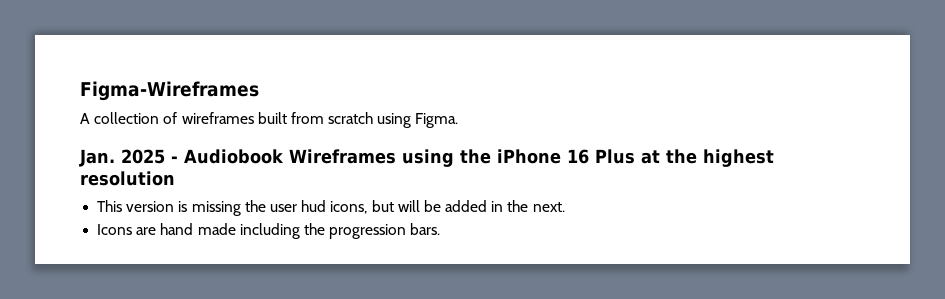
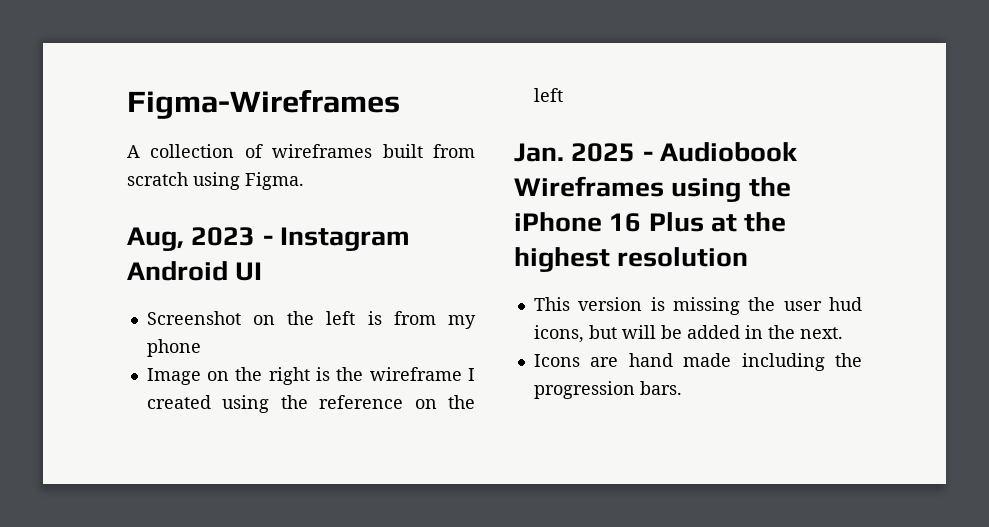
+ Aug, 2023 - Instagram Android UI
+ Screenshot on the left is from my phone
+ Image on the right is the wireframe I created using the reference on the left

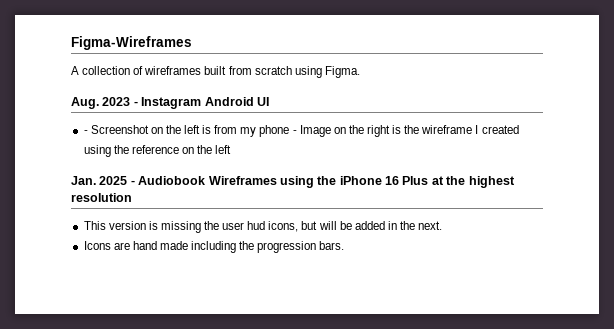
- Aug, 2023 - Instagram Android UI
+ Aug. 2023 - Instagram Android UI
- Screenshot on the left is from my phone
- Image on the right is the wireframe I created using the reference on the left
+ - Screenshot on the left is from my phone - Image on the right is the wireframe I created using the reference on the left

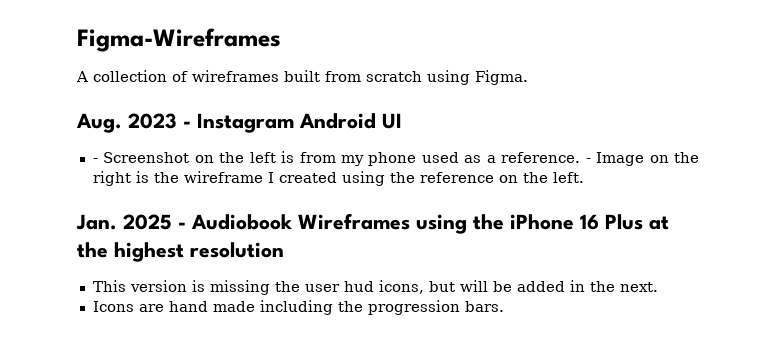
- - Screenshot on the left is from my phone - Image on the right is the wireframe I created using the reference on the left
+ - Screenshot on the left is from my phone used as a reference. - Image on the right is the wireframe I created using the reference on the left.

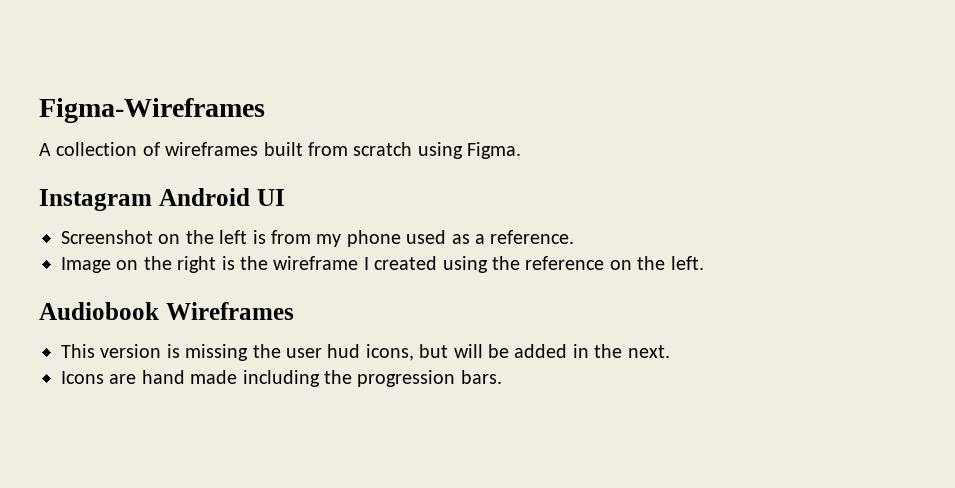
- Aug. 2023 - Instagram Android UI
+ Instagram Android UI
- - Screenshot on the left is from my phone used as a reference. - Image on the right is the wireframe I created using the reference on the left.
+ Screenshot on the left is from my phone used as a reference.
+ Image on the right is the wireframe I created using the reference on the left.
- Jan. 2025 - Audiobook Wireframes using the iPhone 16 Plus at the highest resolution
+ Audiobook Wireframes

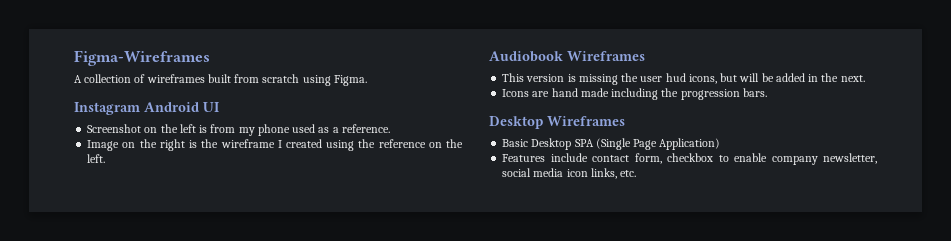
+ Desktop Wireframes
+ Basic Desktop SPA (Single Page Application)
+ Features include contact form, checkbox to enable company newsletter, social media icon links, etc.

